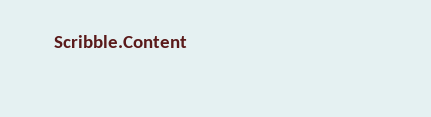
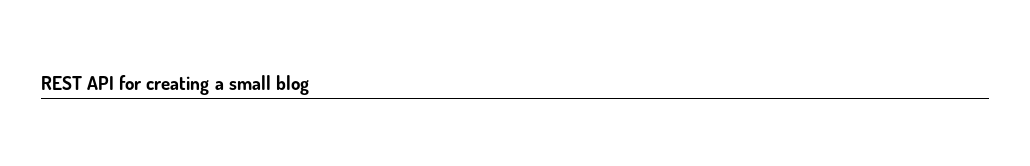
- Scribble.Content
+ REST API for creating a small blog

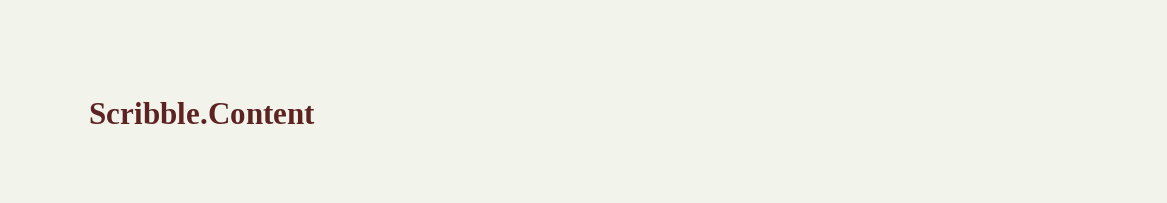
- REST API for creating a small blog
+ Scribble.Content

